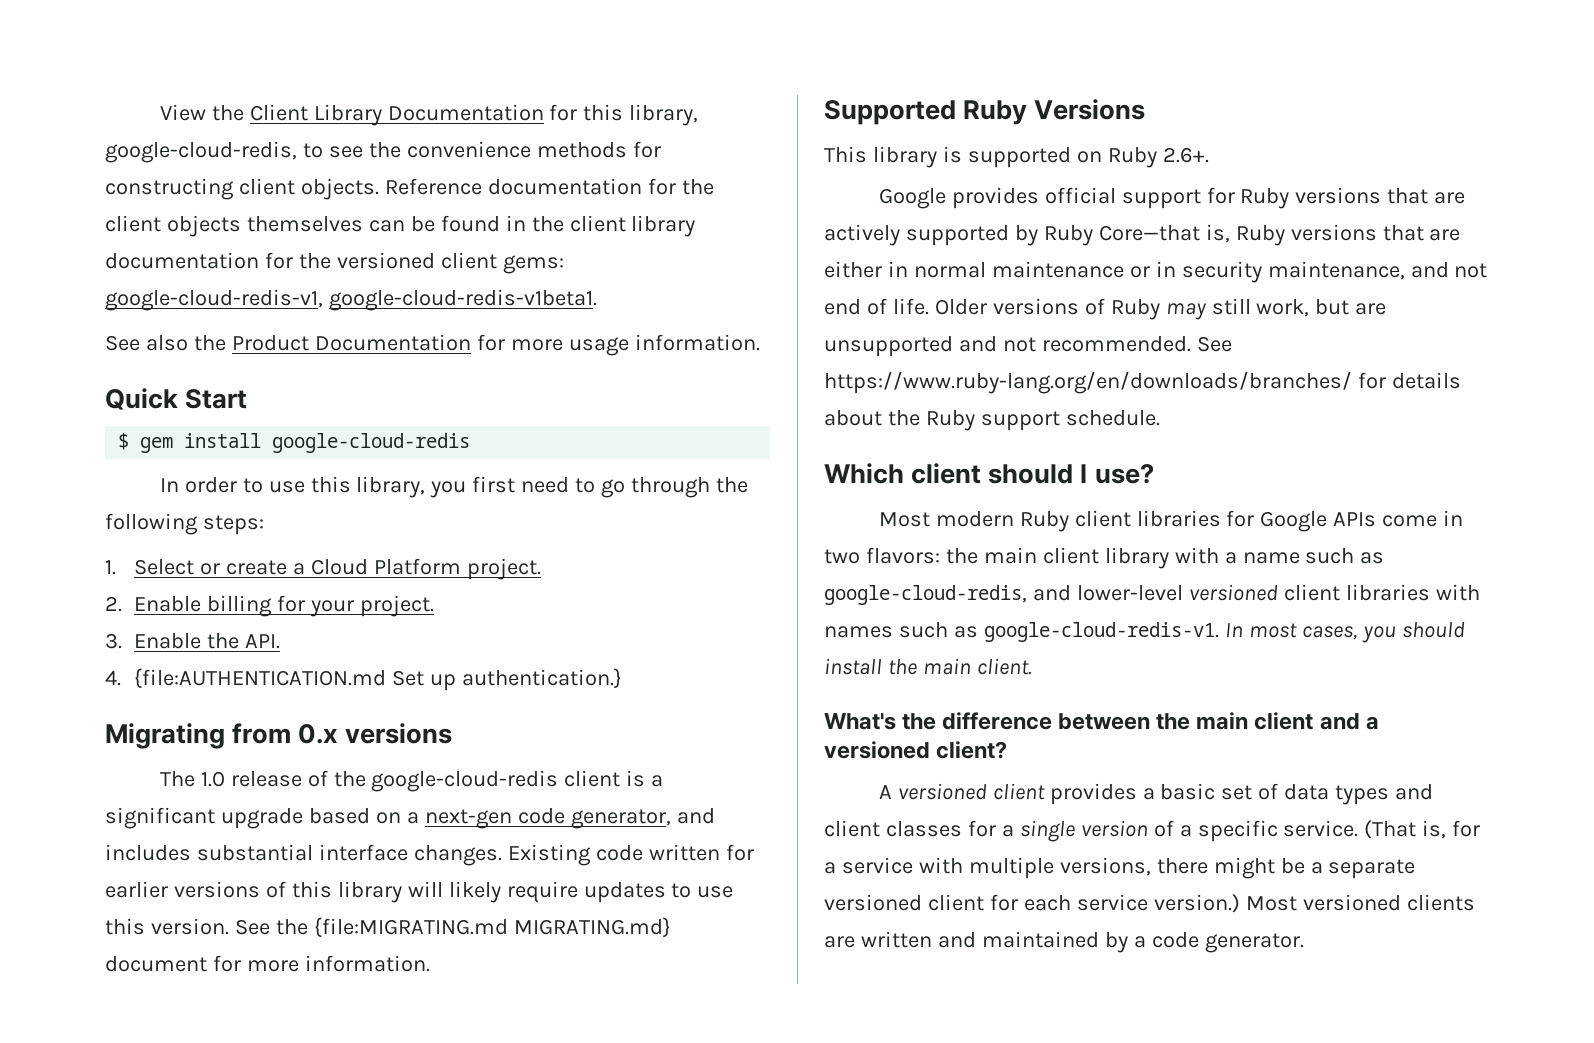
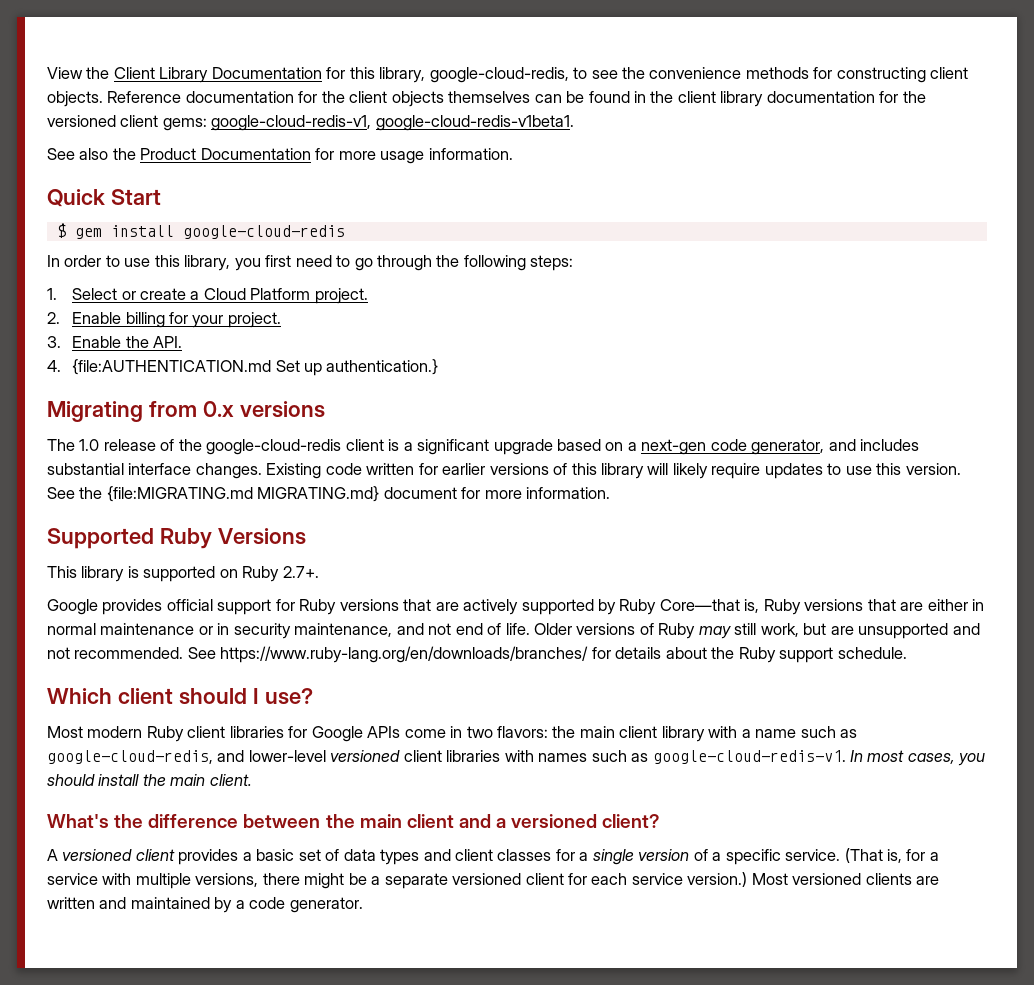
- This library is supported on Ruby 2.6+.
+ This library is supported on Ruby 2.7+.

